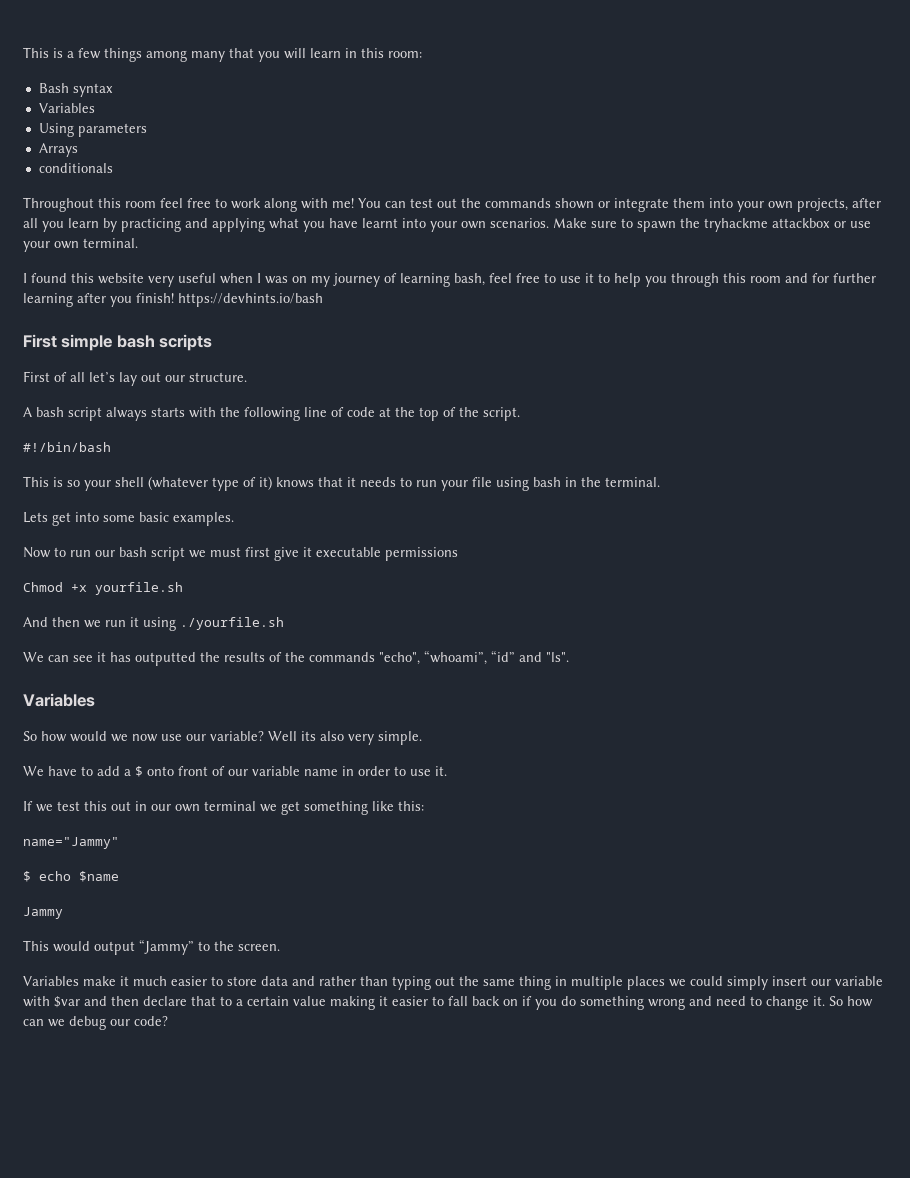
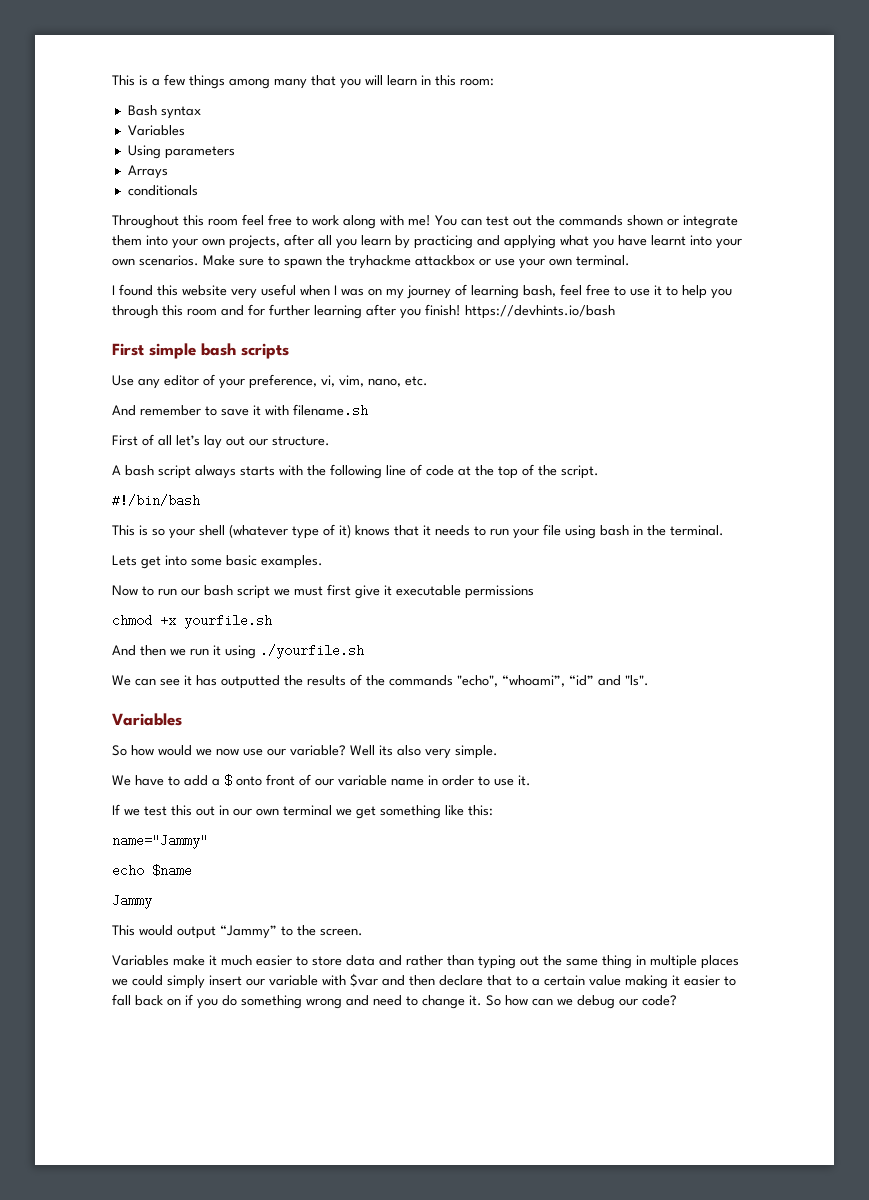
+ Use any editor of your preference, vi, vim, nano, etc.
+ And remember to save it with filename.sh
- Chmod +x yourfile.sh
+ chmod +x yourfile.sh
- $ echo $name
+ echo $name

